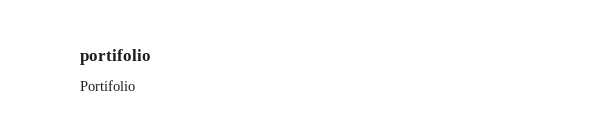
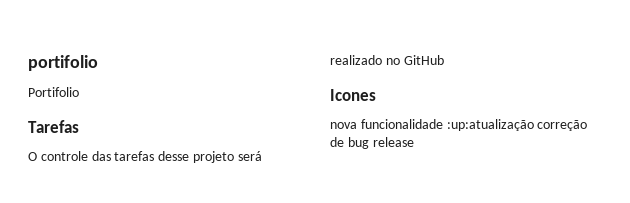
+ Tarefas
+ O controle das tarefas desse projeto será realizado no GitHub
+ Icones
+ nova funcionalidade :up:atualização correção de bug release

